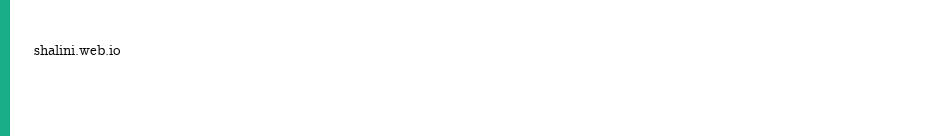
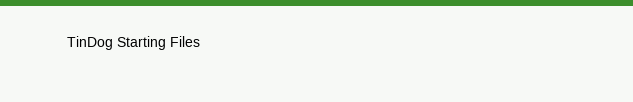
- shalini.web.io
+ TinDog Starting Files

